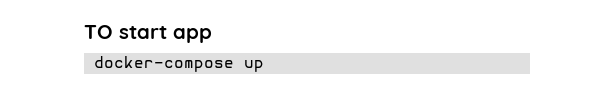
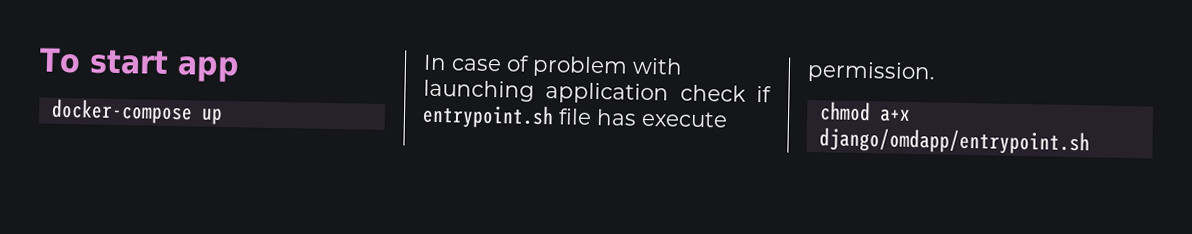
- TO start app
+ To start app
+ In case of problem with launching application check if entrypoint.sh file has execute permission.
+ chmod a+x django/omdapp/entrypoint.sh

